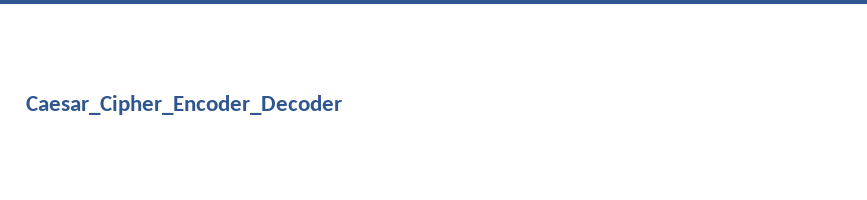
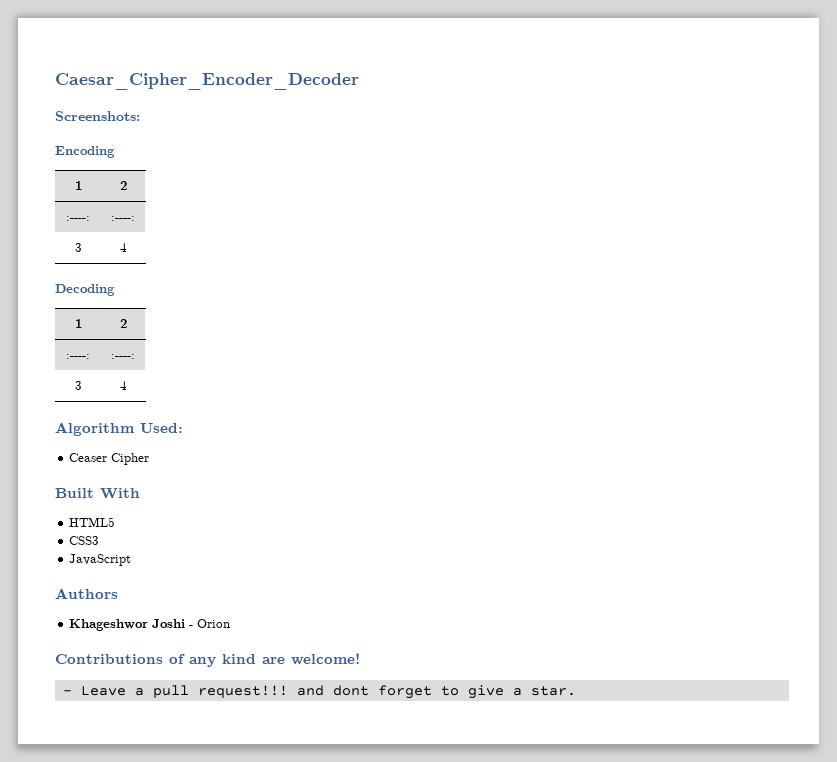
+ Screenshots:
+ Encoding
+ 1 | 2
+ :----: | :----:
+ 3 | 4
+ Decoding
+ 1 | 2
+ :----: | :----:
+ 3 | 4
+ Algorithm Used:
+ Ceaser Cipher
+ Built With
+ HTML5
+ CSS3
+ JavaScript
+ Authors
+ Khageshwor Joshi - Orion
+ Contributions of any kind are welcome!
+ - Leave a pull request!!! and dont forget to give a star.

